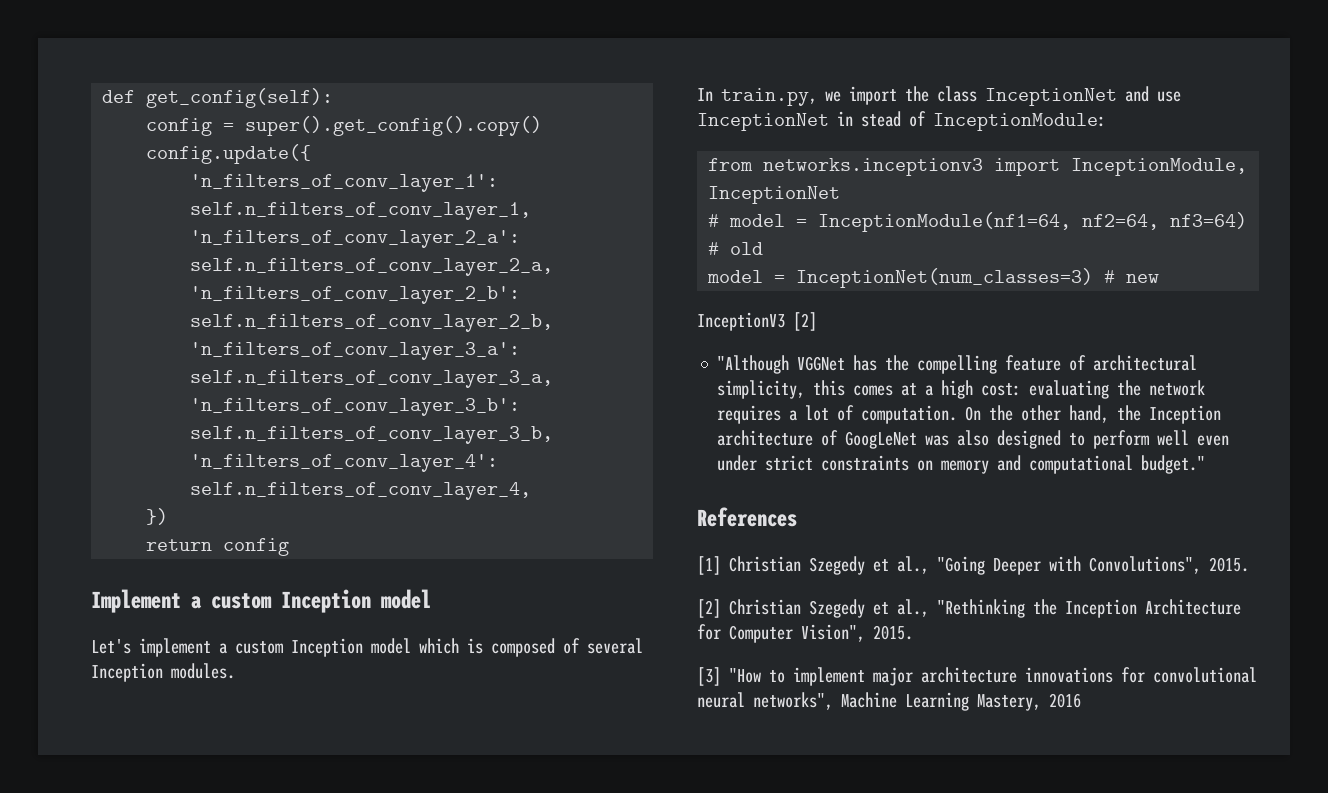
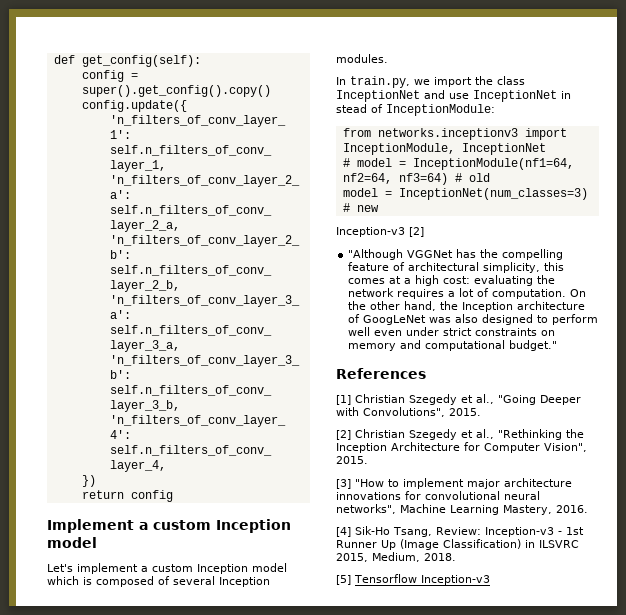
- InceptionV3 [2]
+ Inception-v3 [2]
- [3] "How to implement major architecture innovations for convolutional neural networks", Machine Learning Mastery, 2016
+ [3] "How to implement major architecture innovations for convolutional neural networks", Machine Learning Mastery, 2016.
+ [4] Sik-Ho Tsang, Review: Inception-v3 - 1st Runner Up (Image Classification) in ILSVRC 2015, Medium, 2018.
+ [5] Tensorflow Inception-v3

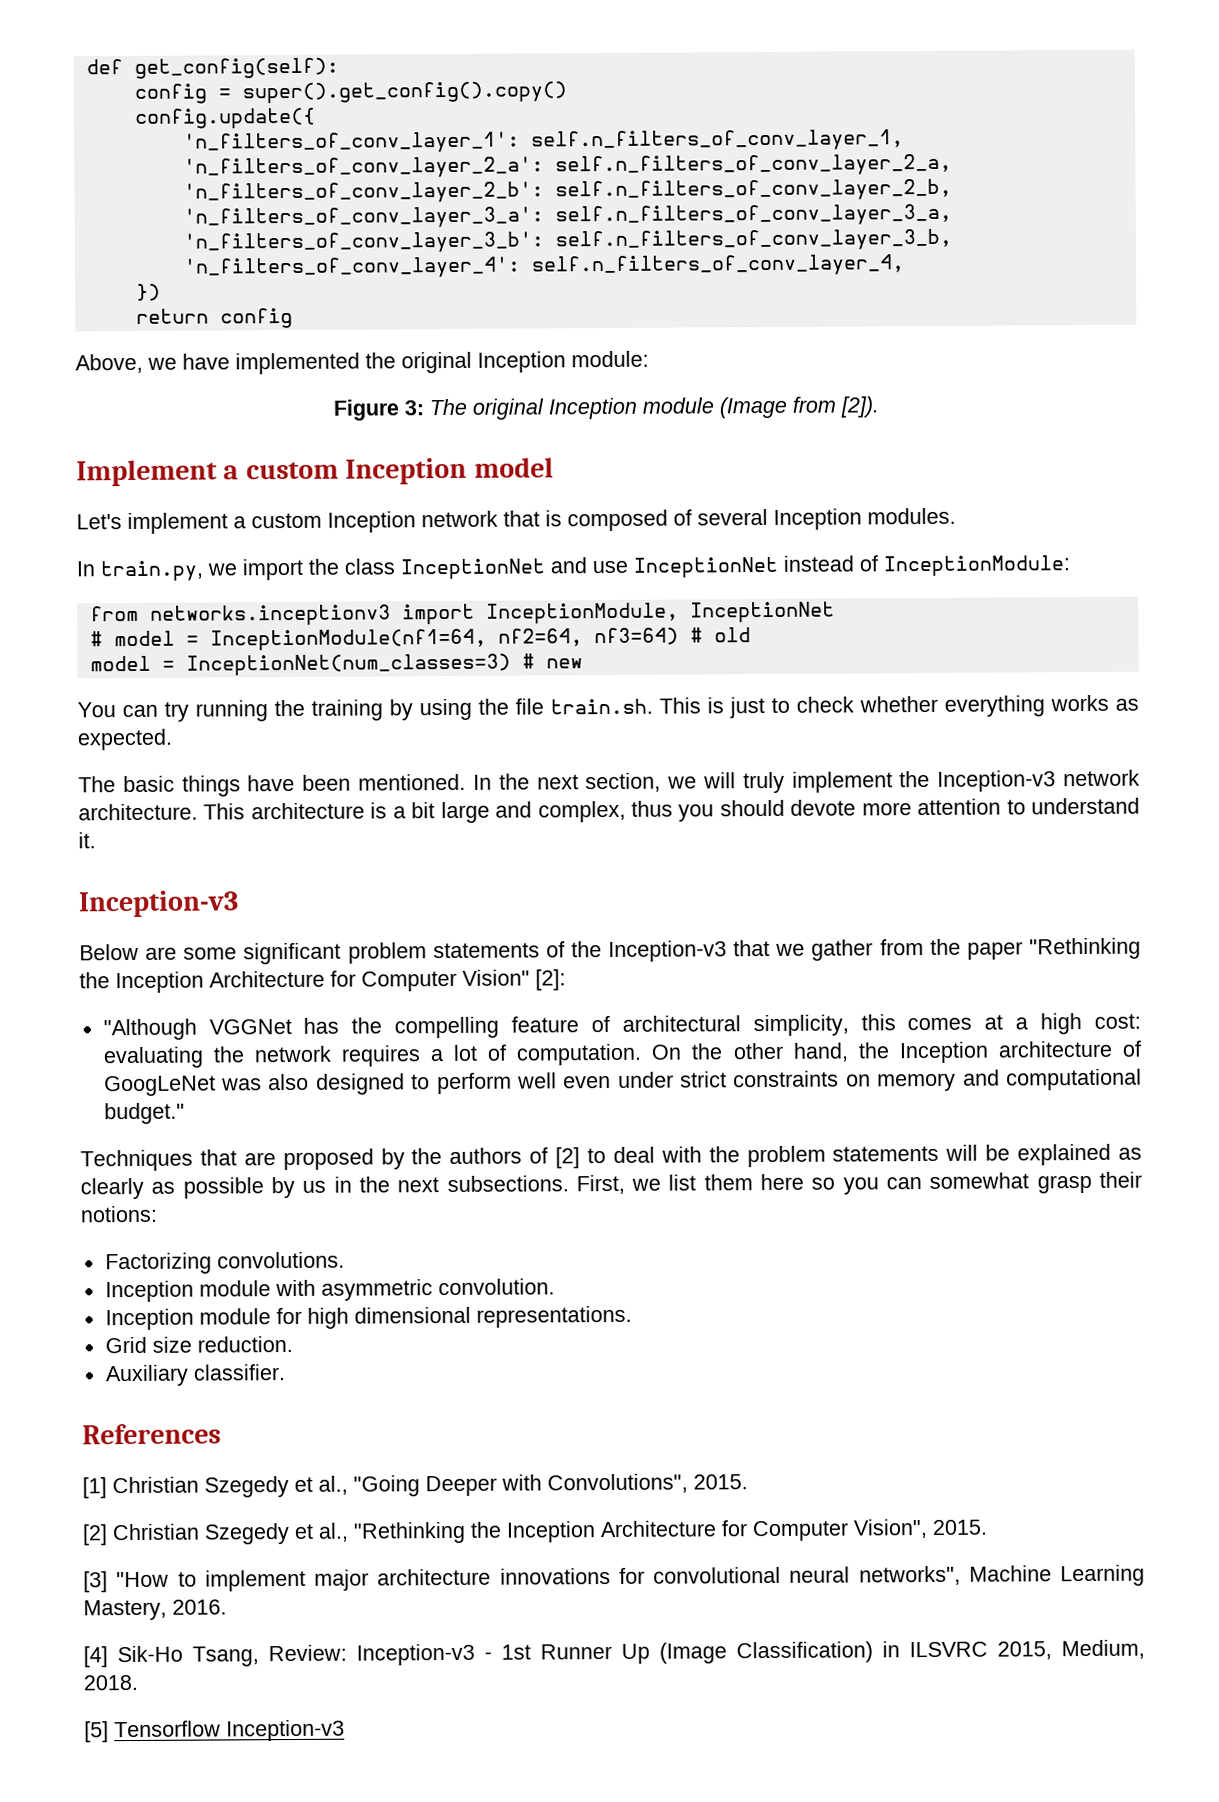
+ Above, we have implemented the original Inception module:
+ Figure 3: The original Inception module (Image from [2]).
- Let's implement a custom Inception model which is composed of several Inception modules.
+ Let's implement a custom Inception network that is composed of several Inception modules.
- In train.py, we import the class InceptionNet and use InceptionNet in stead of InceptionModule:
+ In train.py, we import the class InceptionNet and use InceptionNet instead of InceptionModule:
- Inception-v3 [2]
+ You can try running the training by using the file train.sh. This is just to check whether everything works as expected.
+ The basic things have been mentioned. In the next section, we will truly implement the Inception-v3 network architecture. This architecture is a bit large and complex, thus you should devote more attention to understand it.
+ Inception-v3
+ Below are some significant problem statements of the Inception-v3 that we gather from the paper "Rethinking the Inception Architecture for Computer Vision" [2]:
+ Techniques that are proposed by the authors of [2] to deal with the problem statements will be explained as clearly as possible by us in the next subsections. First, we list them here so you can somewhat grasp their notions:
+ Factorizing convolutions.
+ Inception module with asymmetric convolution.
+ Inception module for high dimensional representations.
+ Grid size reduction.
+ Auxiliary classifier.

